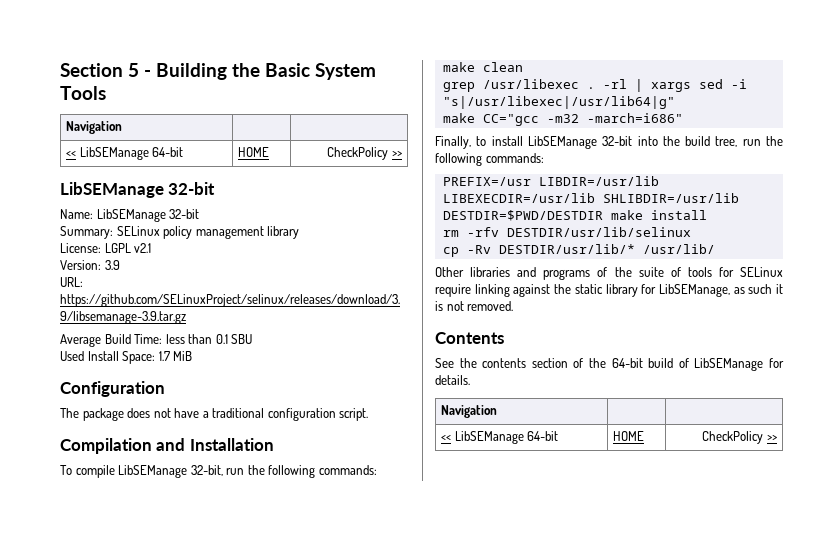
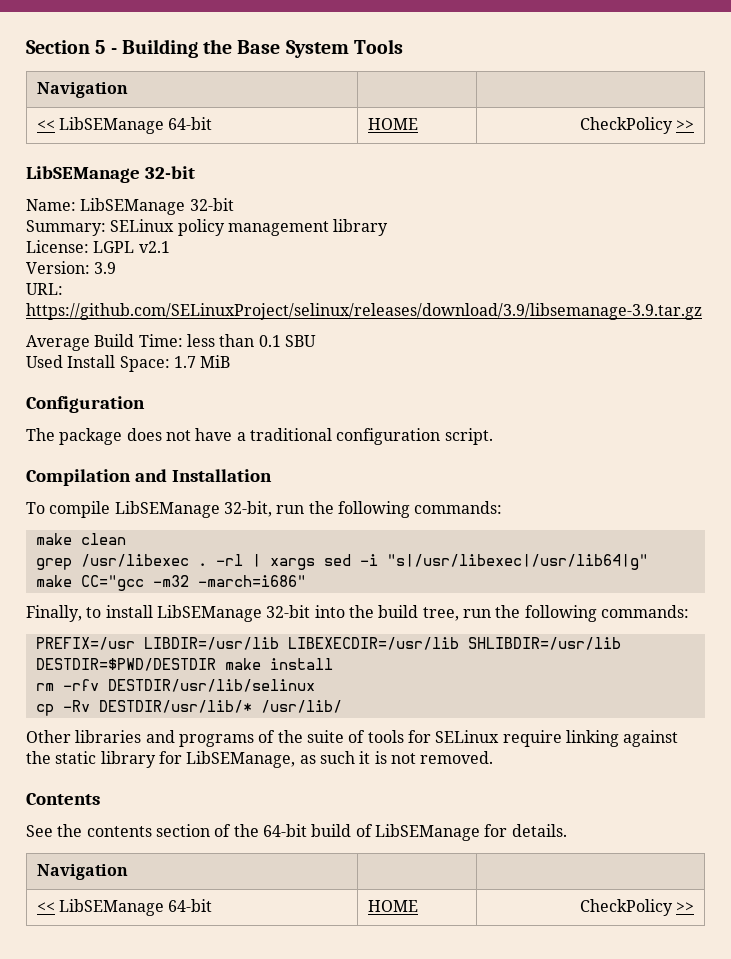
- Section 5 - Building the Basic System Tools
+ Section 5 - Building the Base System Tools

